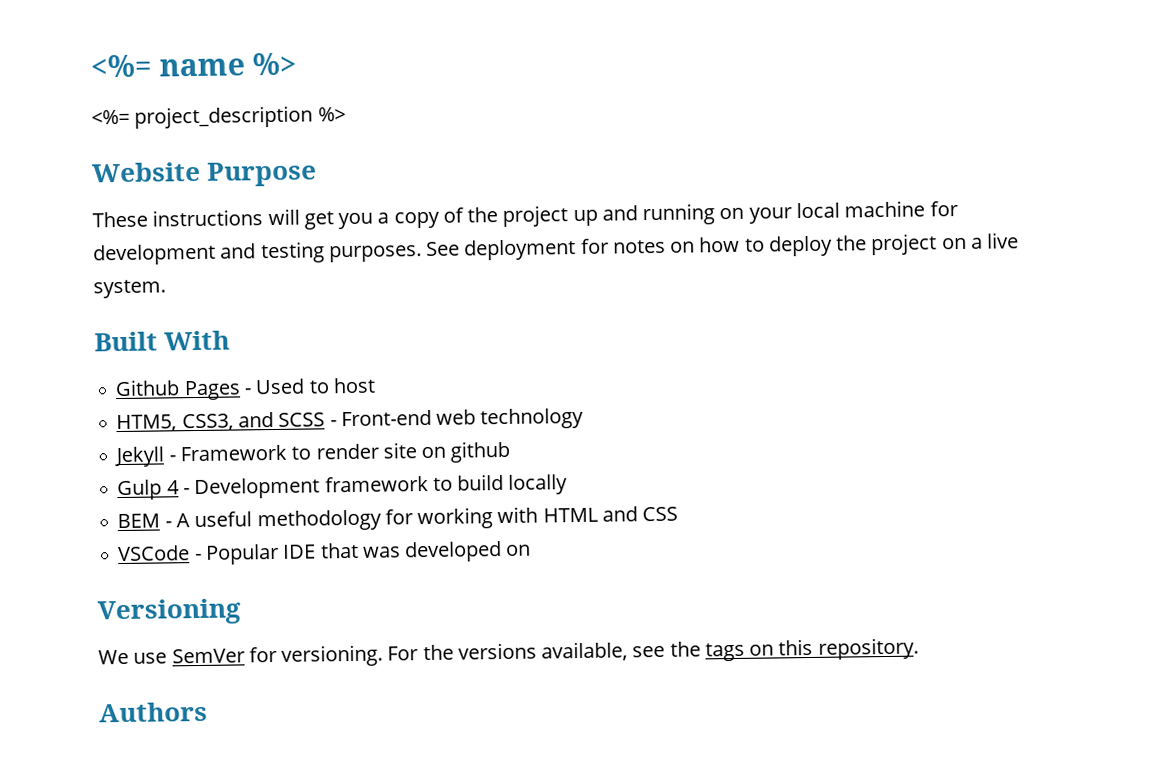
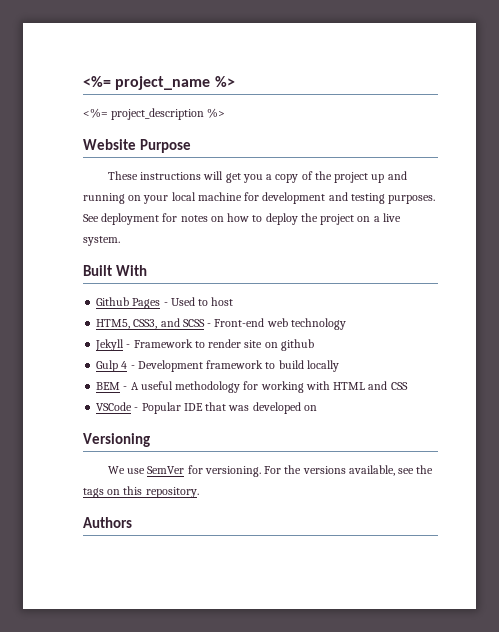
- <%= name %>
+ <%= project_name %>

